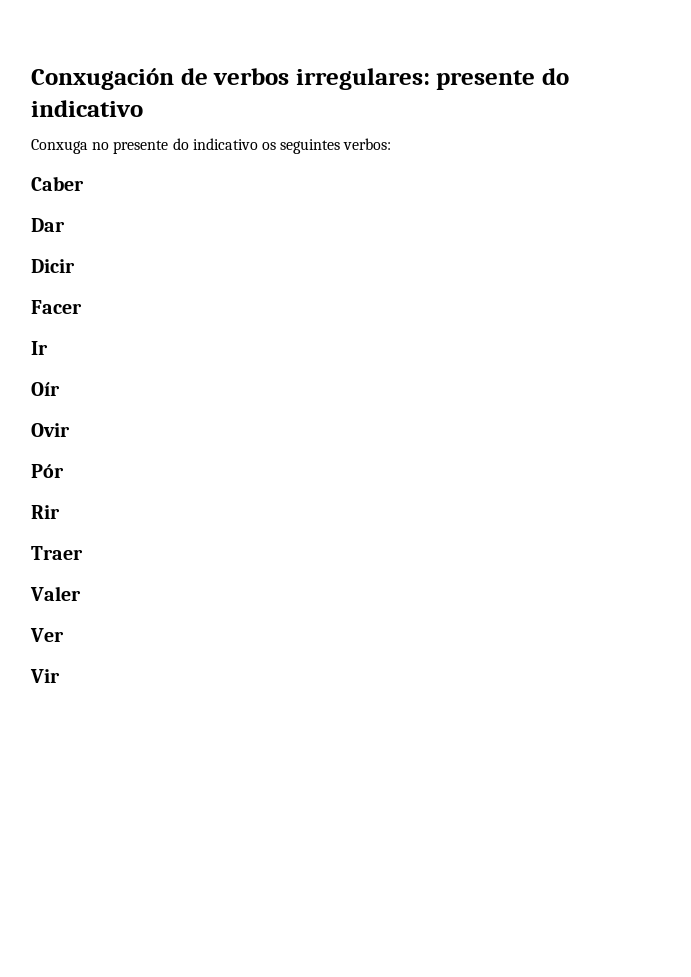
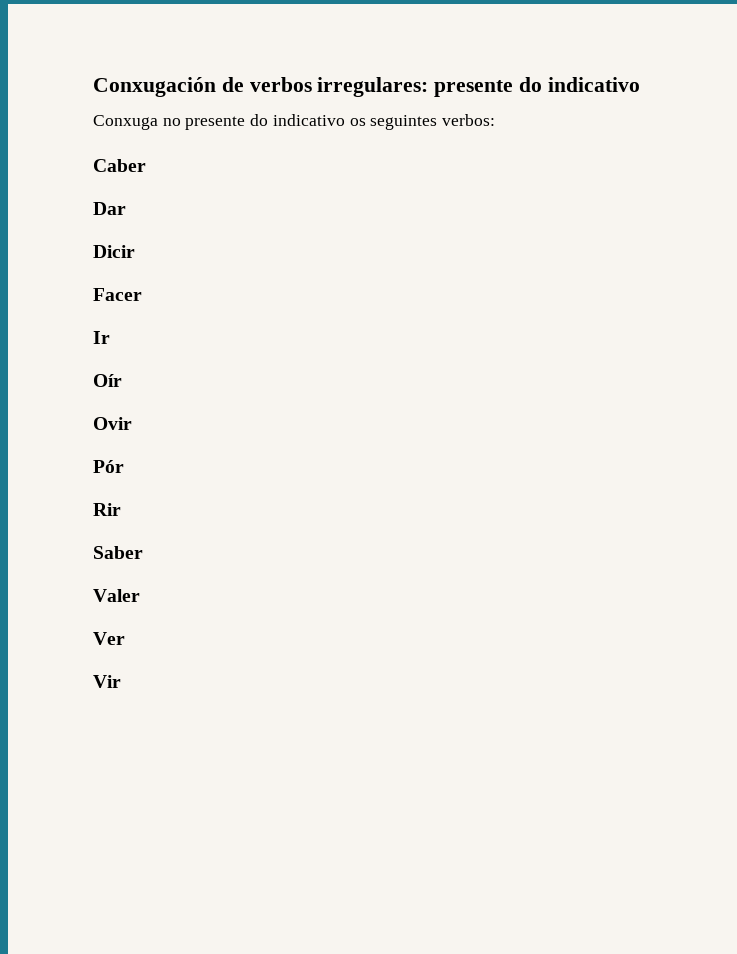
- Traer
+ Saber

